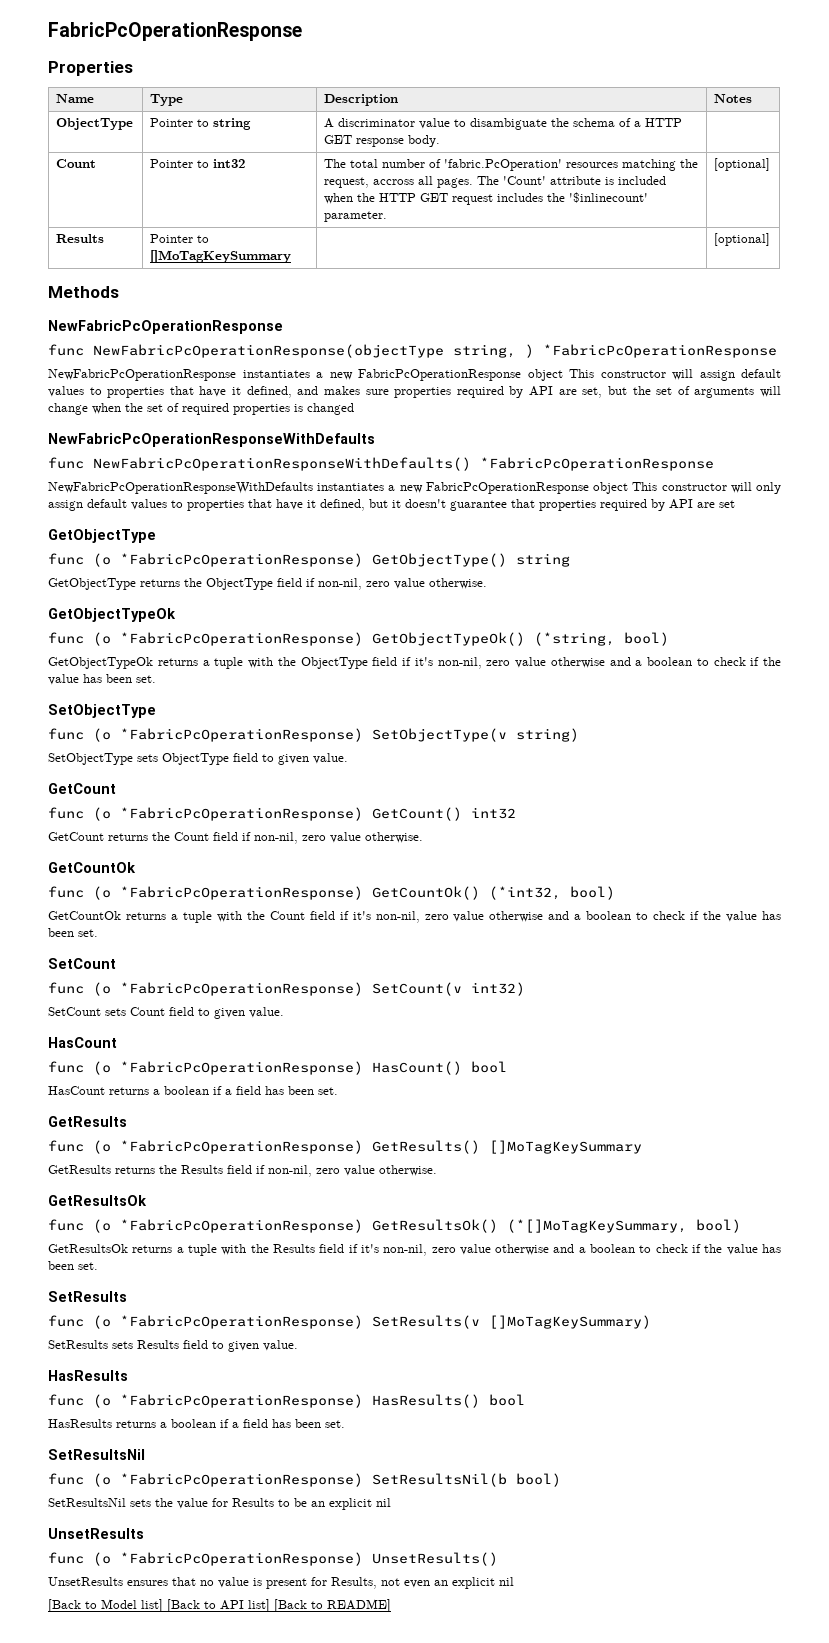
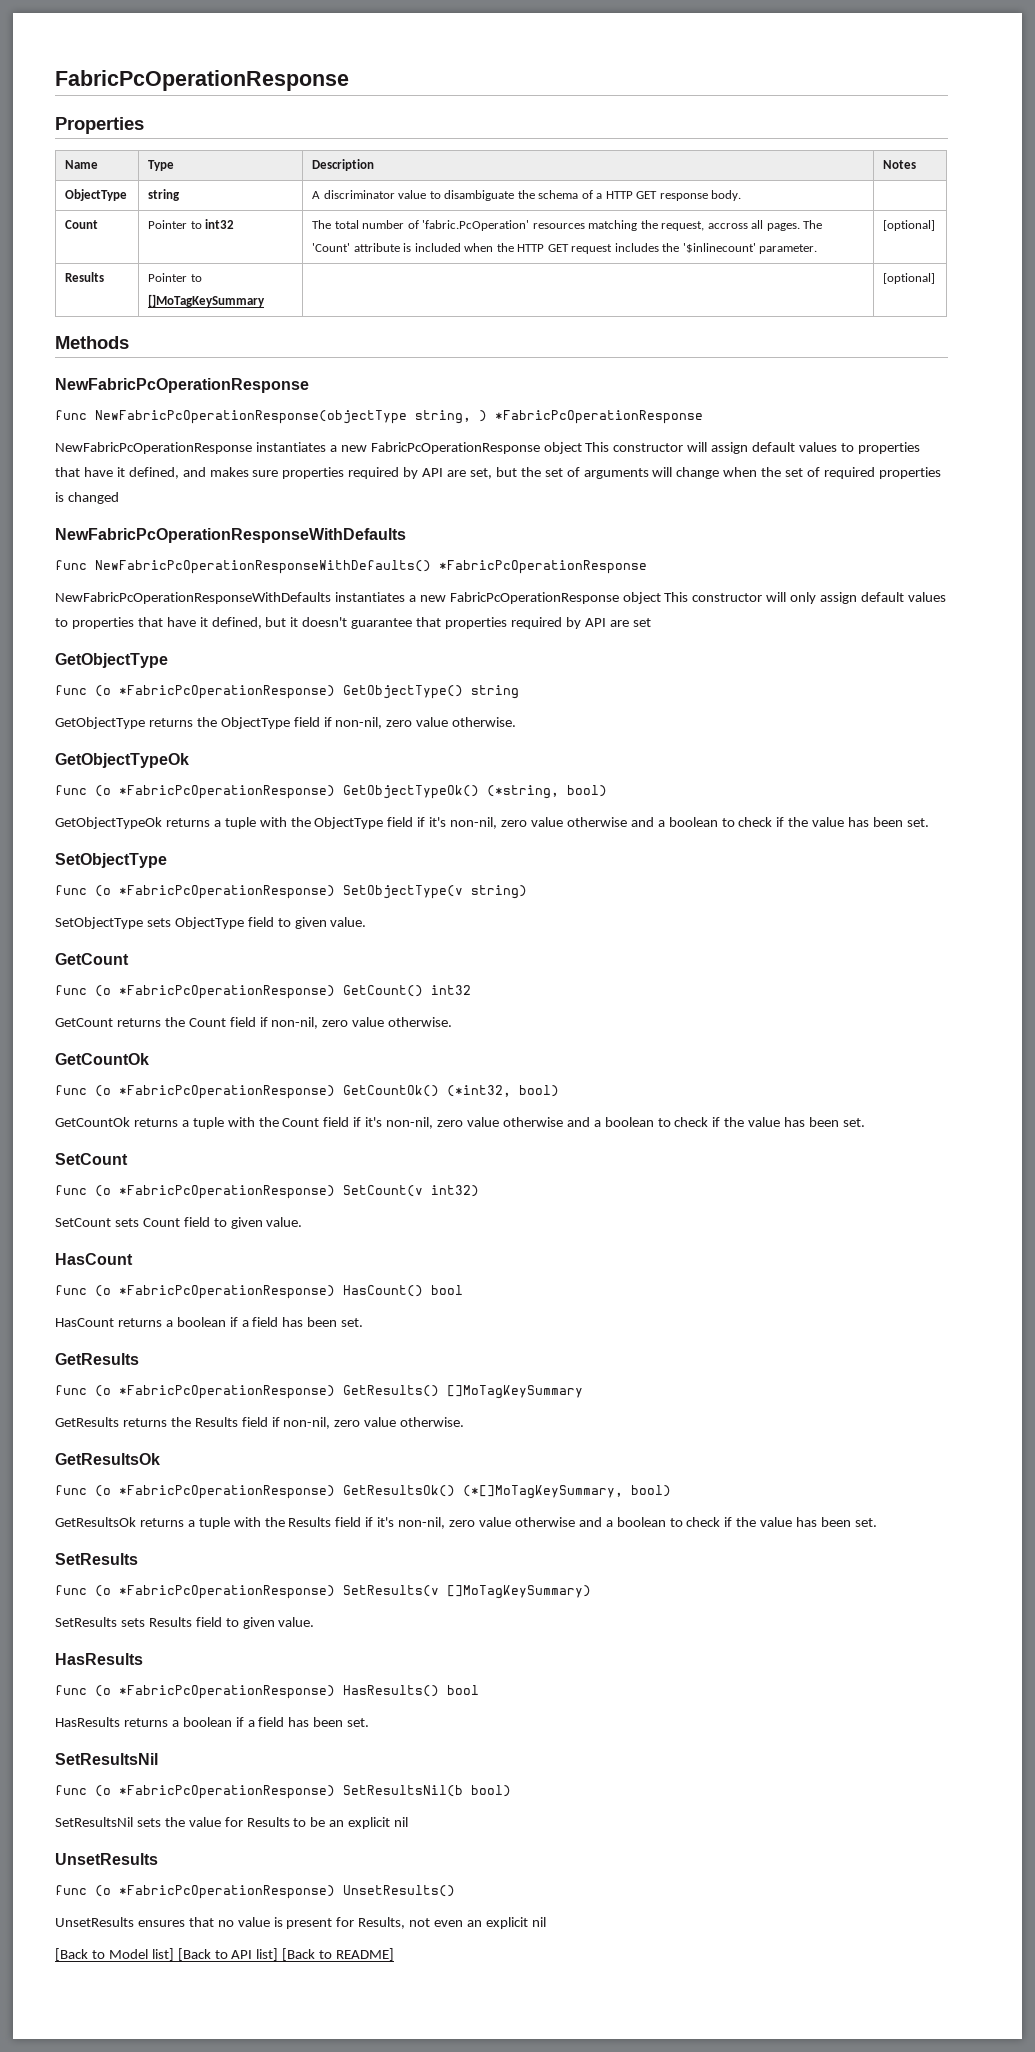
- ObjectType | Pointer to string | A discriminator value to disambiguate the schema of a HTTP GET response body. |
+ ObjectType | string | A discriminator value to disambiguate the schema of a HTTP GET response body. |

